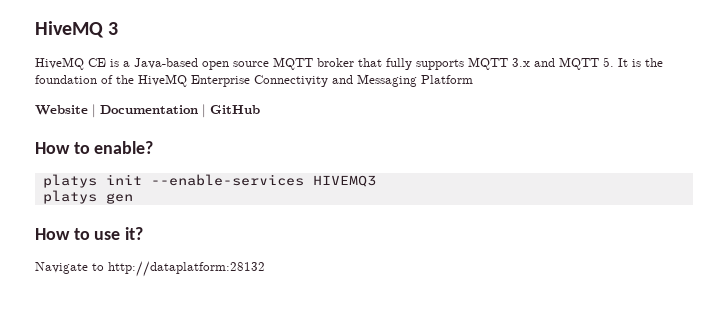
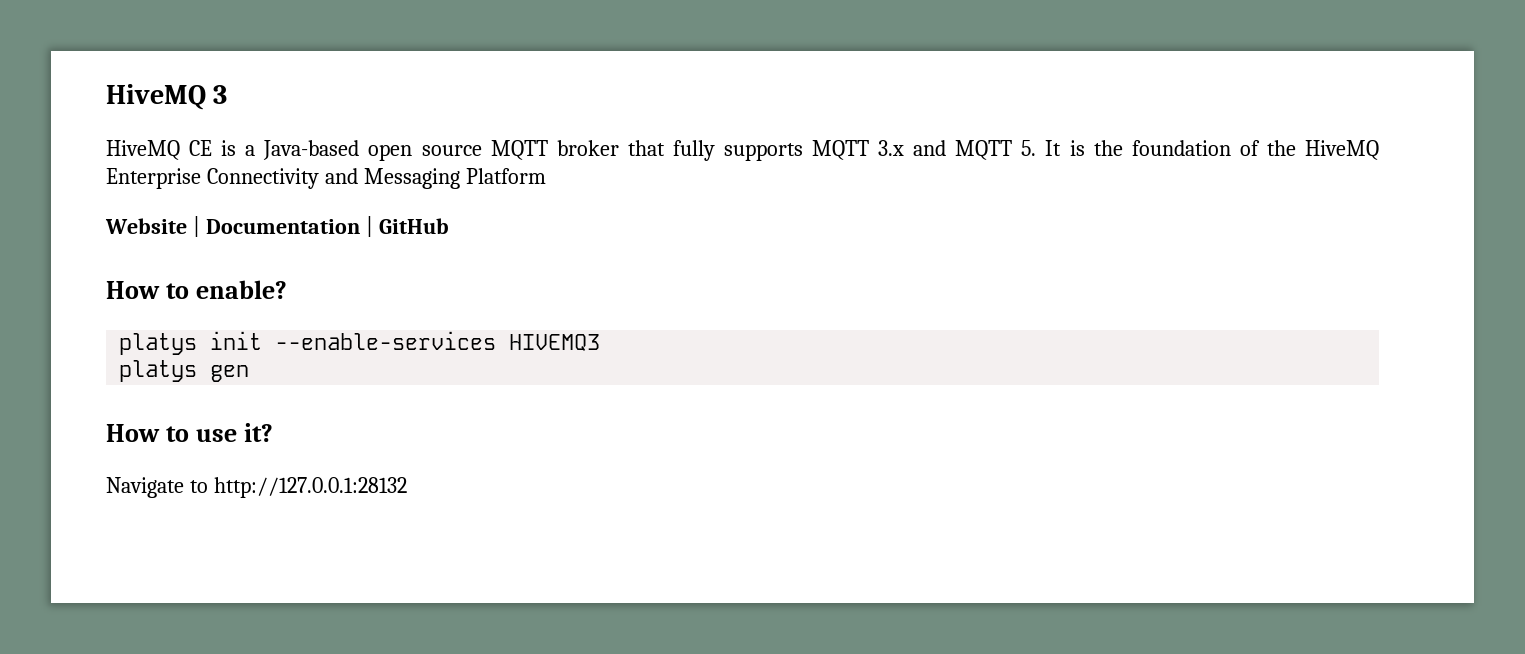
- Navigate to http://dataplatform:28132
+ Navigate to http://127.0.0.1:28132

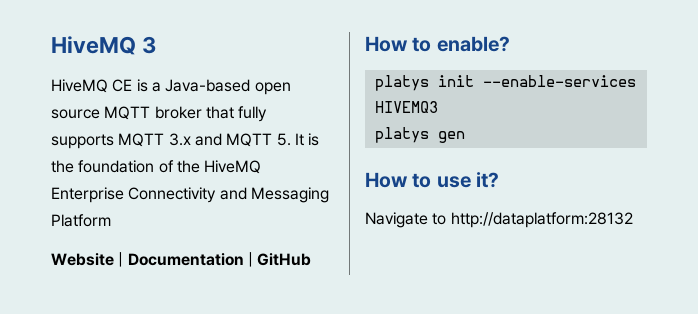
- Navigate to http://127.0.0.1:28132
+ Navigate to http://dataplatform:28132

